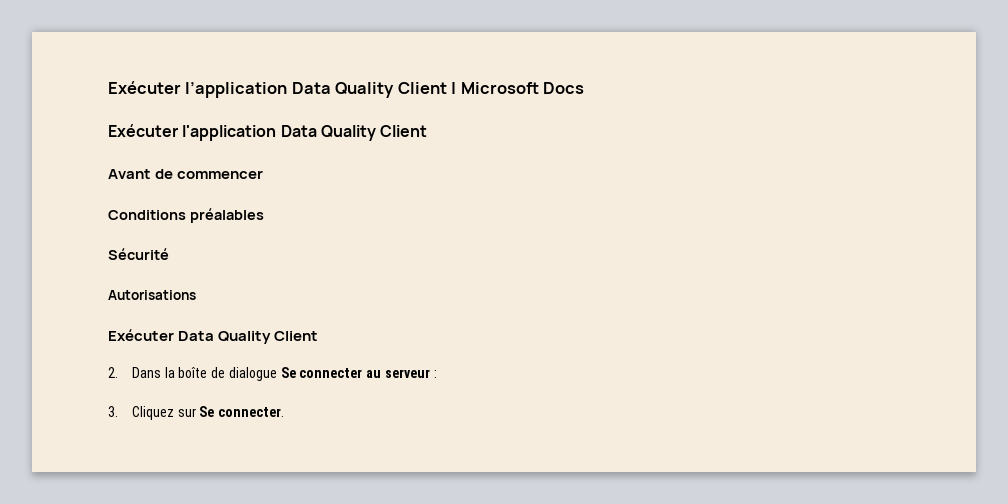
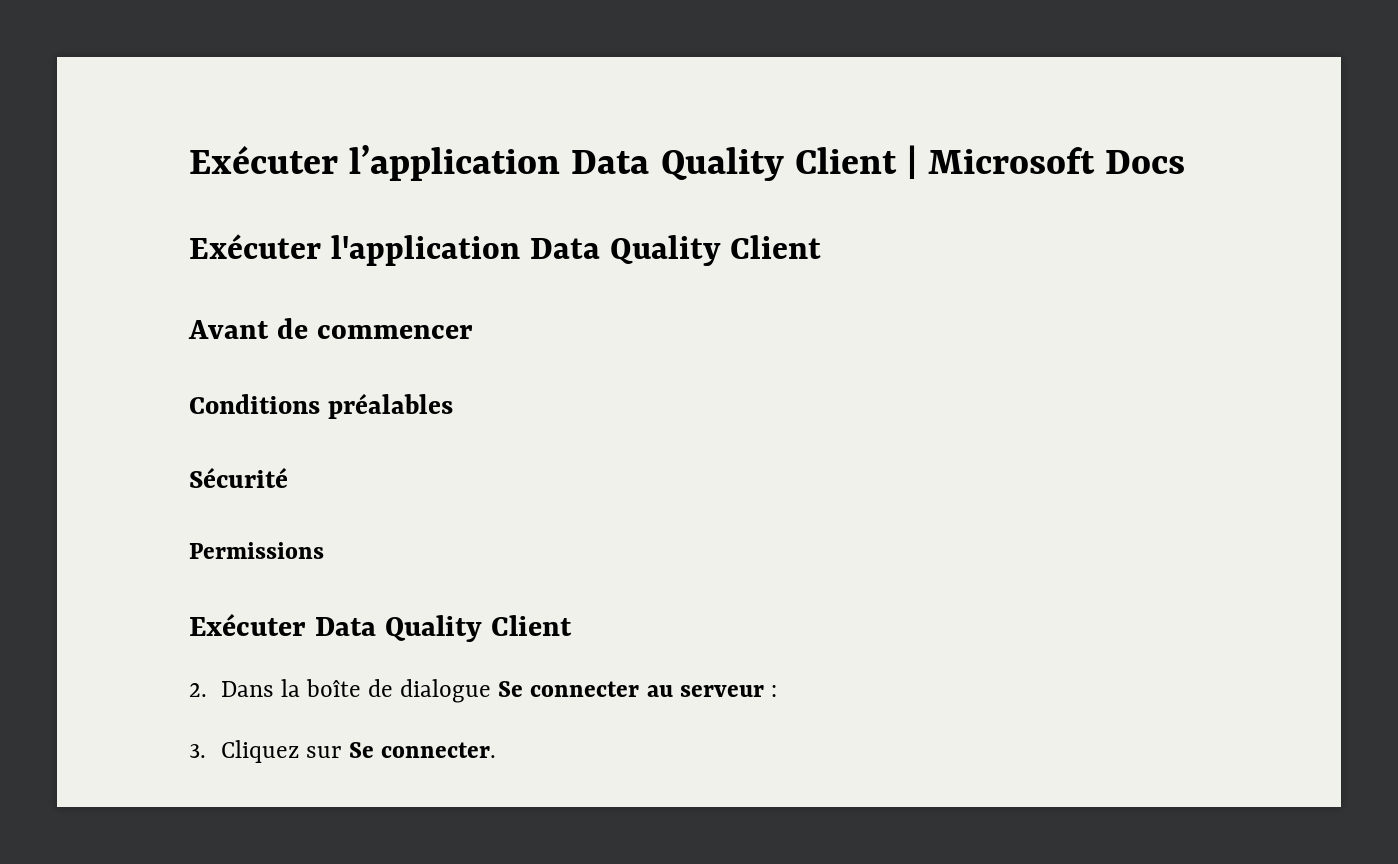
- Autorisations
+ Permissions

